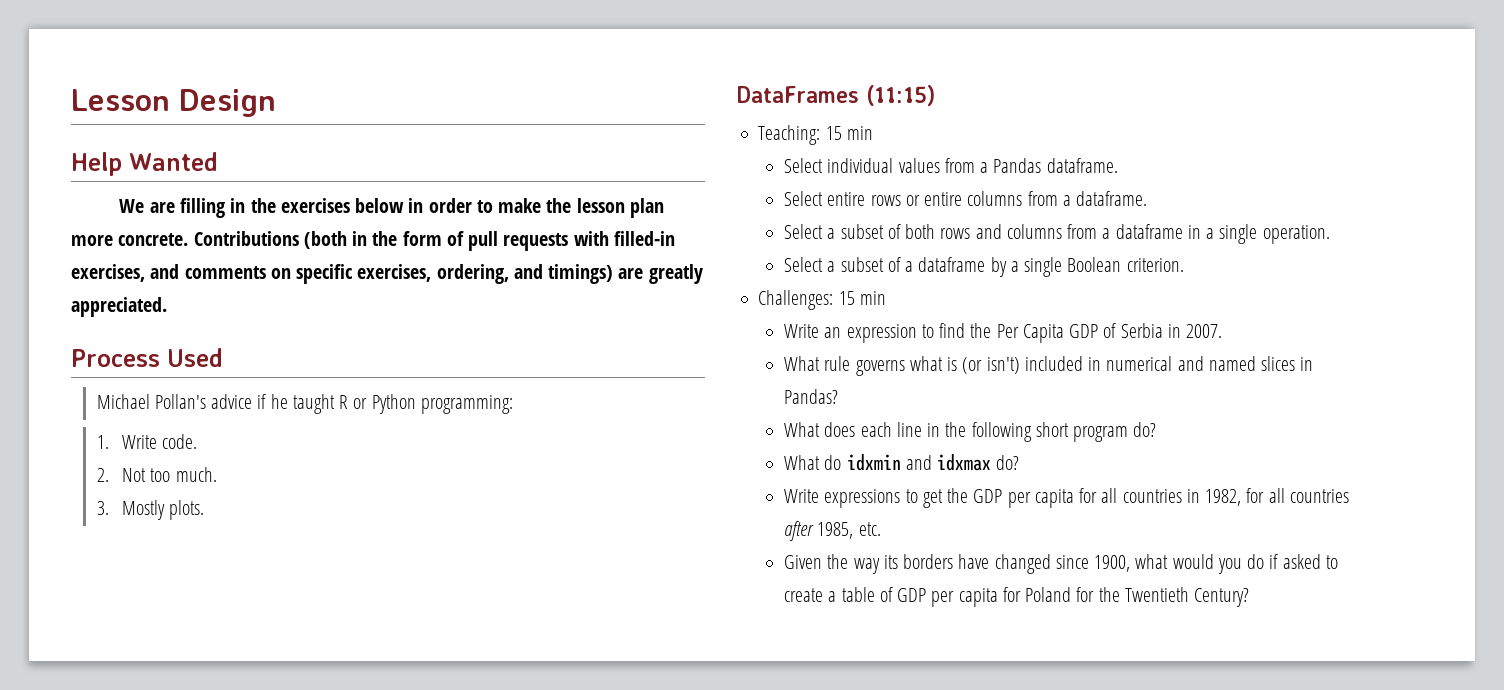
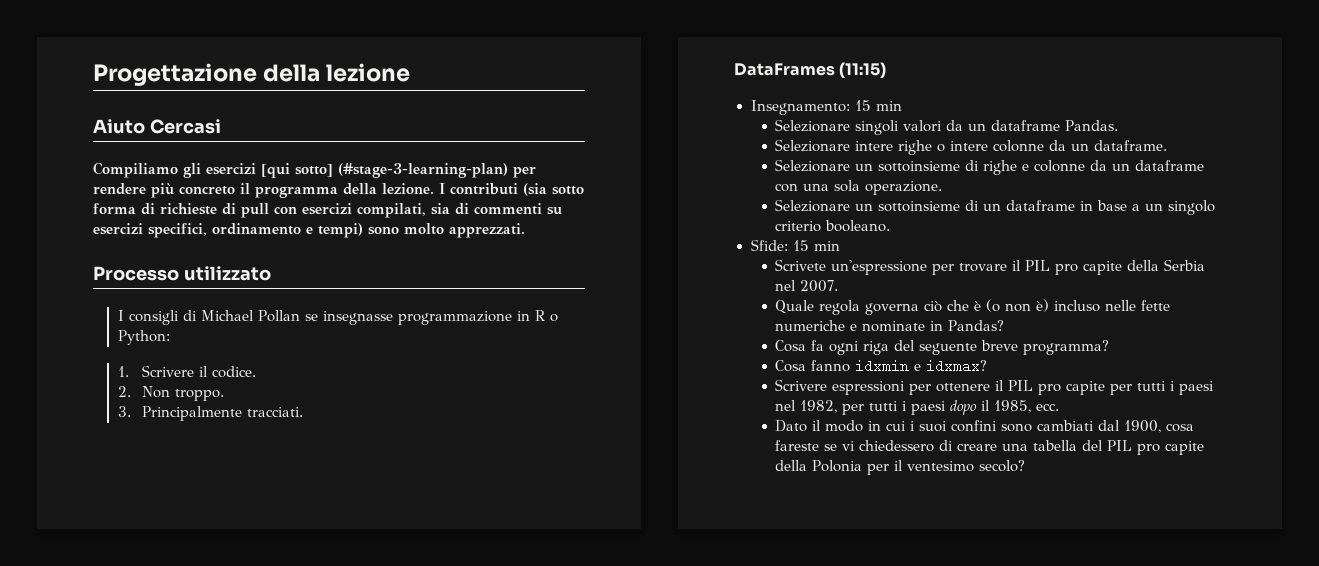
- Lesson Design
- Help Wanted
- We are filling in the exercises below in order to make the lesson plan more concrete. Contributions (both in the form of pull requests with filled-in exercises, and comments on specific exercises, ordering, and timings) are greatly appreciated.
- Process Used
- Michael Pollan's advice if he taught R or Python programming:
- 1. Write code.
- 2. Not too much.
+ Progettazione della lezione
+ Aiuto Cercasi
+ Compiliamo gli esercizi [qui sotto] (#stage-3-learning-plan) per rendere più concreto il programma della lezione. I contributi (sia sotto forma di richieste di pull con esercizi compilati, sia di commenti su esercizi specifici, ordinamento e tempi) sono molto apprezzati.
+ Processo utilizzato
+ I consigli di Michael Pollan se insegnasse programmazione in R o Python:
+ 1. Scrivere il codice.
+ 2. Non troppo.
- 3. Mostly plots.
+ 3. Principalmente tracciati.
- Teaching: 15 min
- Select individual values from a Pandas dataframe.
- Select entire rows or entire columns from a dataframe.
- Select a subset of both rows and columns from a dataframe in a single operation.
- Select a subset of a dataframe by a single Boolean criterion.
- Challenges: 15 min
- Write an expression to find the Per Capita GDP of Serbia in 2007.
- What rule governs what is (or isn't) included in numerical and named slices in Pandas?
- What does each line in the following short program do?
- What do idxmin and idxmax do?
- Write expressions to get the GDP per capita for all countries in 1982, for all countries after 1985, etc.
- Given the way its borders have changed since 1900, what would you do if asked to create a table of GDP per capita for Poland for the Twentieth Century?
+ Insegnamento: 15 min
+ Selezionare singoli valori da un dataframe Pandas.
+ Selezionare intere righe o intere colonne da un dataframe.
+ Selezionare un sottoinsieme di righe e colonne da un dataframe con una sola operazione.
+ Selezionare un sottoinsieme di un dataframe in base a un singolo criterio booleano.
+ Sfide: 15 min
+ Scrivete un'espressione per trovare il PIL pro capite della Serbia nel 2007.
+ Quale regola governa ciò che è (o non è) incluso nelle fette numeriche e nominate in Pandas?
+ Cosa fa ogni riga del seguente breve programma?
+ Cosa fanno idxmin e idxmax?
+ Scrivere espressioni per ottenere il PIL pro capite per tutti i paesi nel 1982, per tutti i paesi dopo il 1985, ecc.
+ Dato il modo in cui i suoi confini sono cambiati dal 1900, cosa fareste se vi chiedessero di creare una tabella del PIL pro capite della Polonia per il ventesimo secolo?

